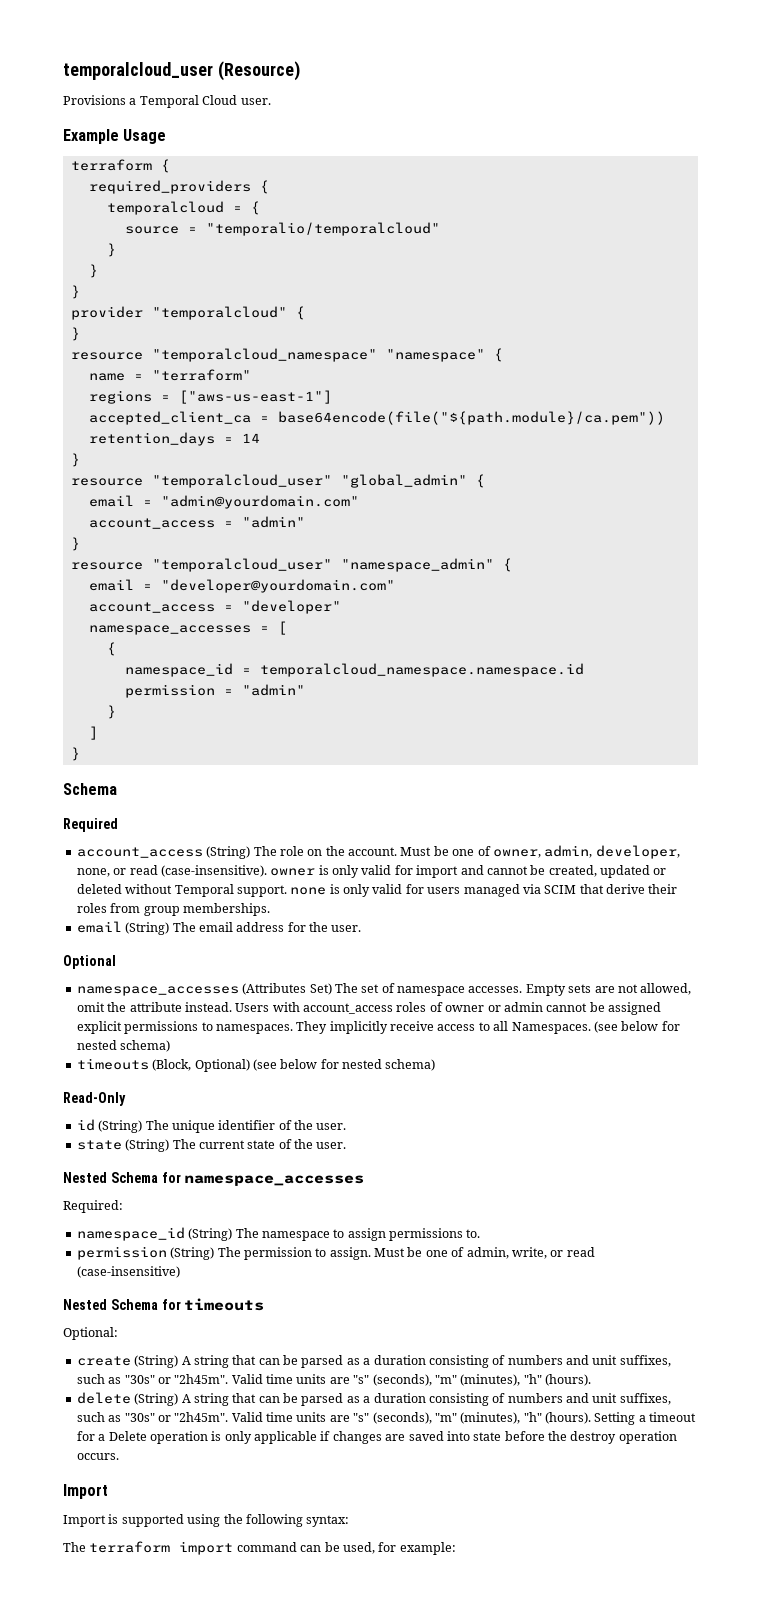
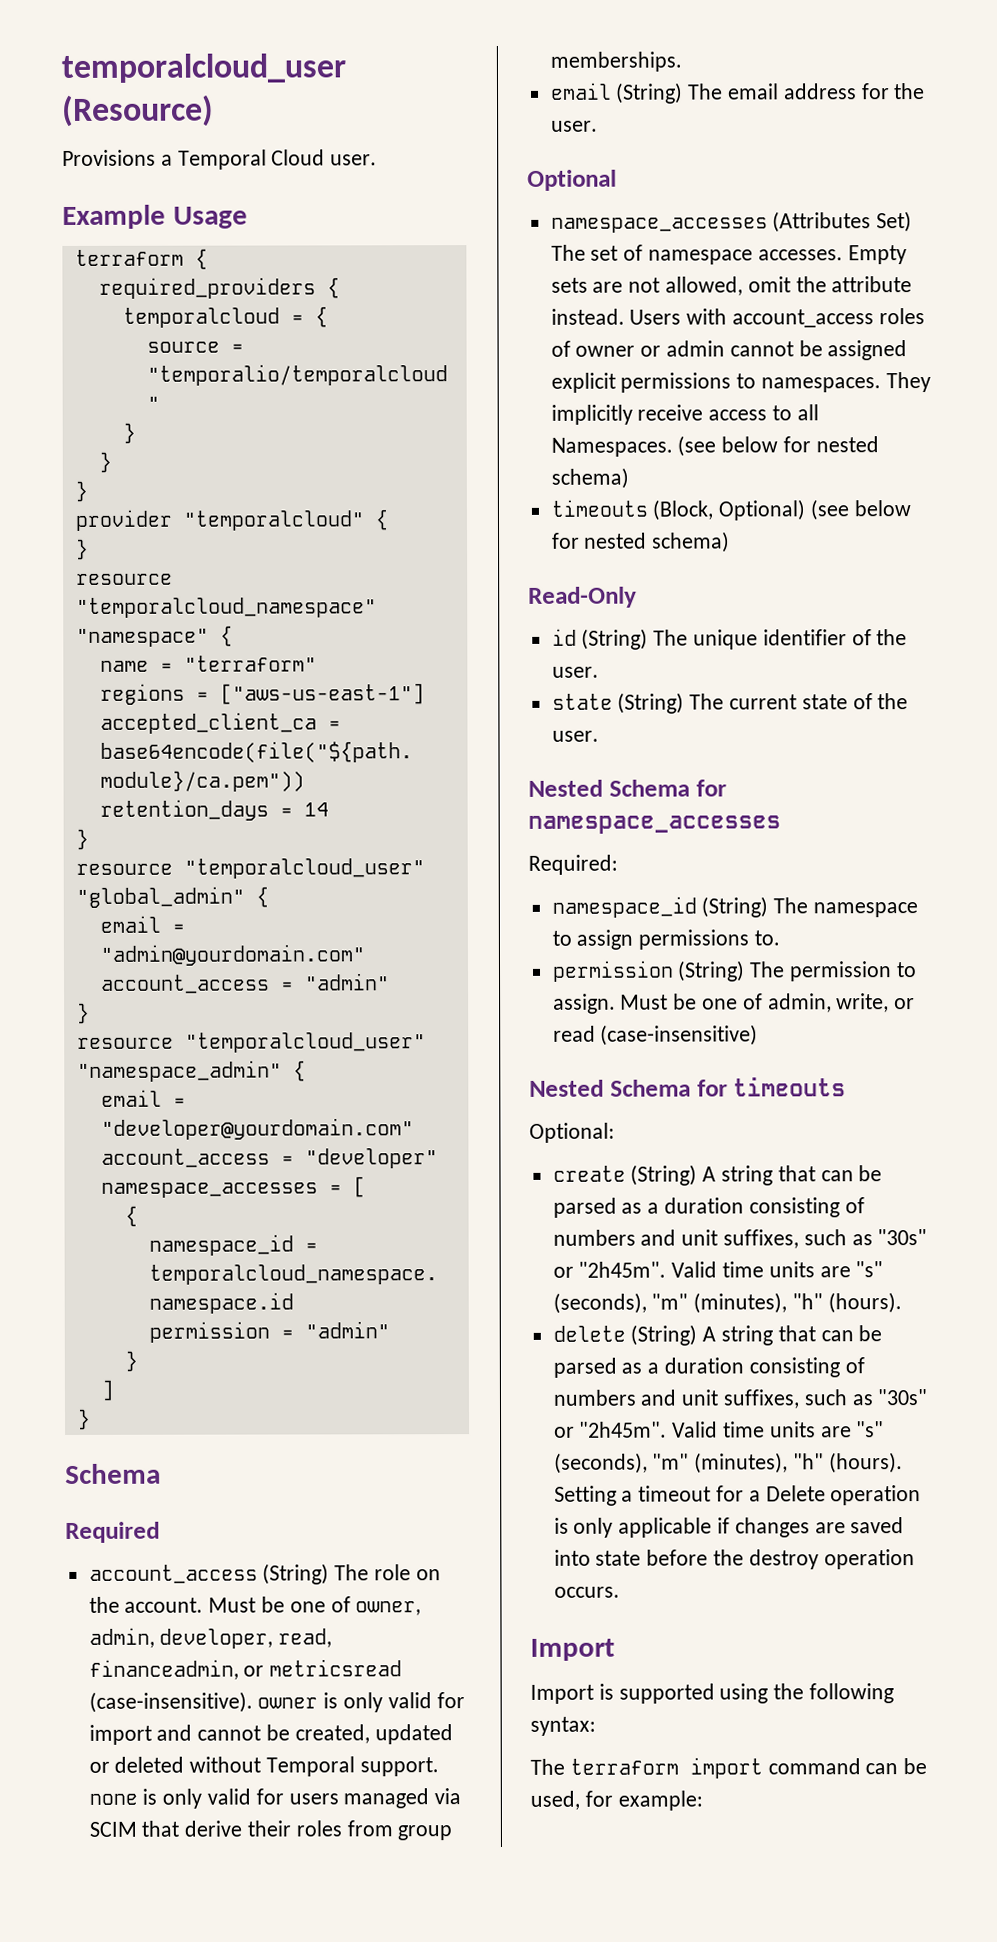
- Must be one of owner, admin, developer, none, or read (case-insensitive). owner is only valid for import and cannot be created, updated or deleted without Temporal support. none is only valid for users managed via SCIM that derive their roles from group memberships.
+ Must be one of owner, admin, developer, read, financeadmin, or metricsread (case-insensitive). owner is only valid for import and cannot be created, updated or deleted without Temporal support. none is only valid for users managed via SCIM that derive their roles from group memberships.

